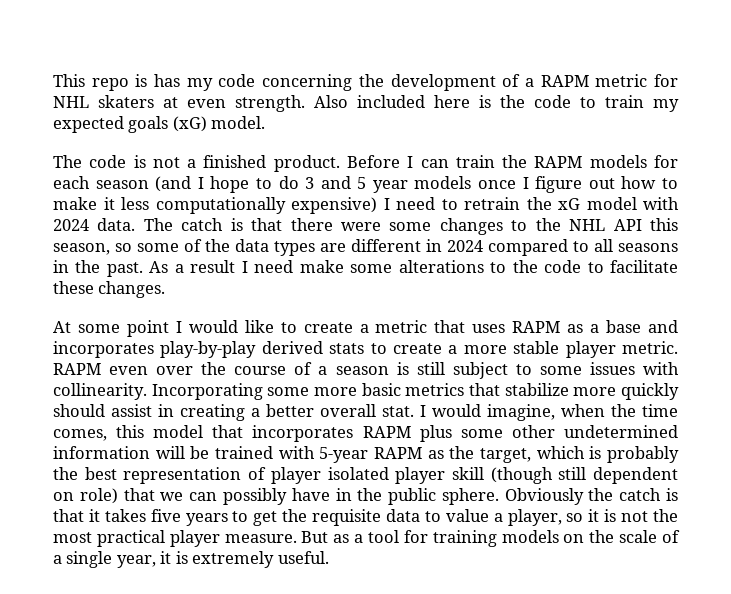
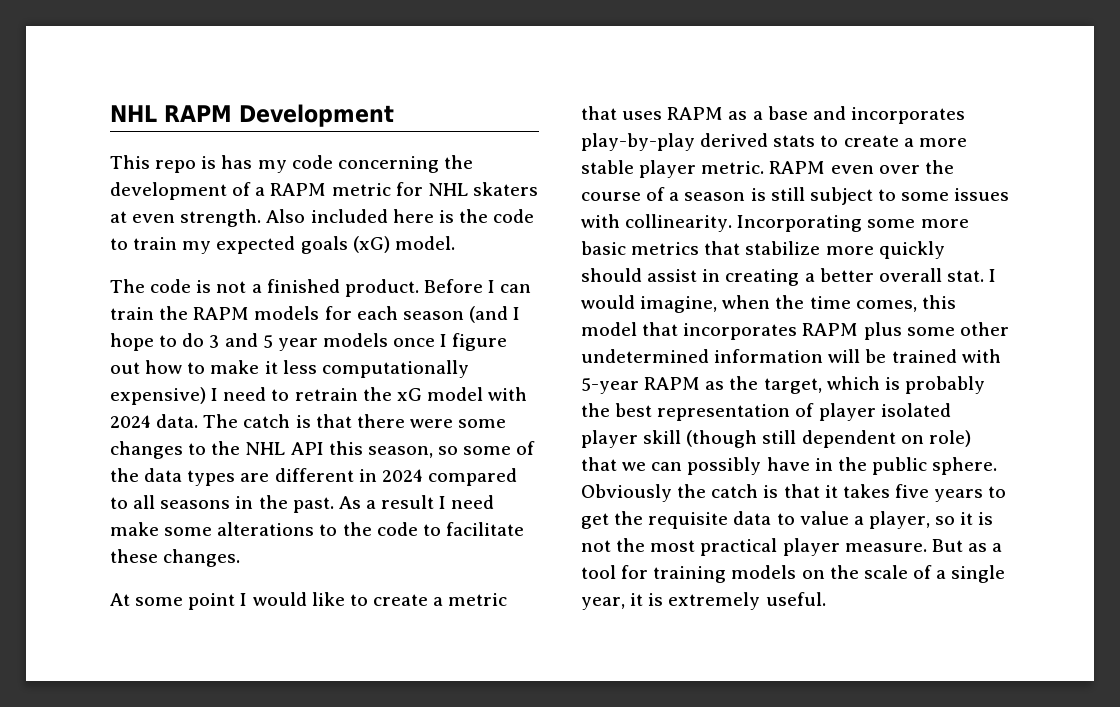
+ NHL RAPM Development

